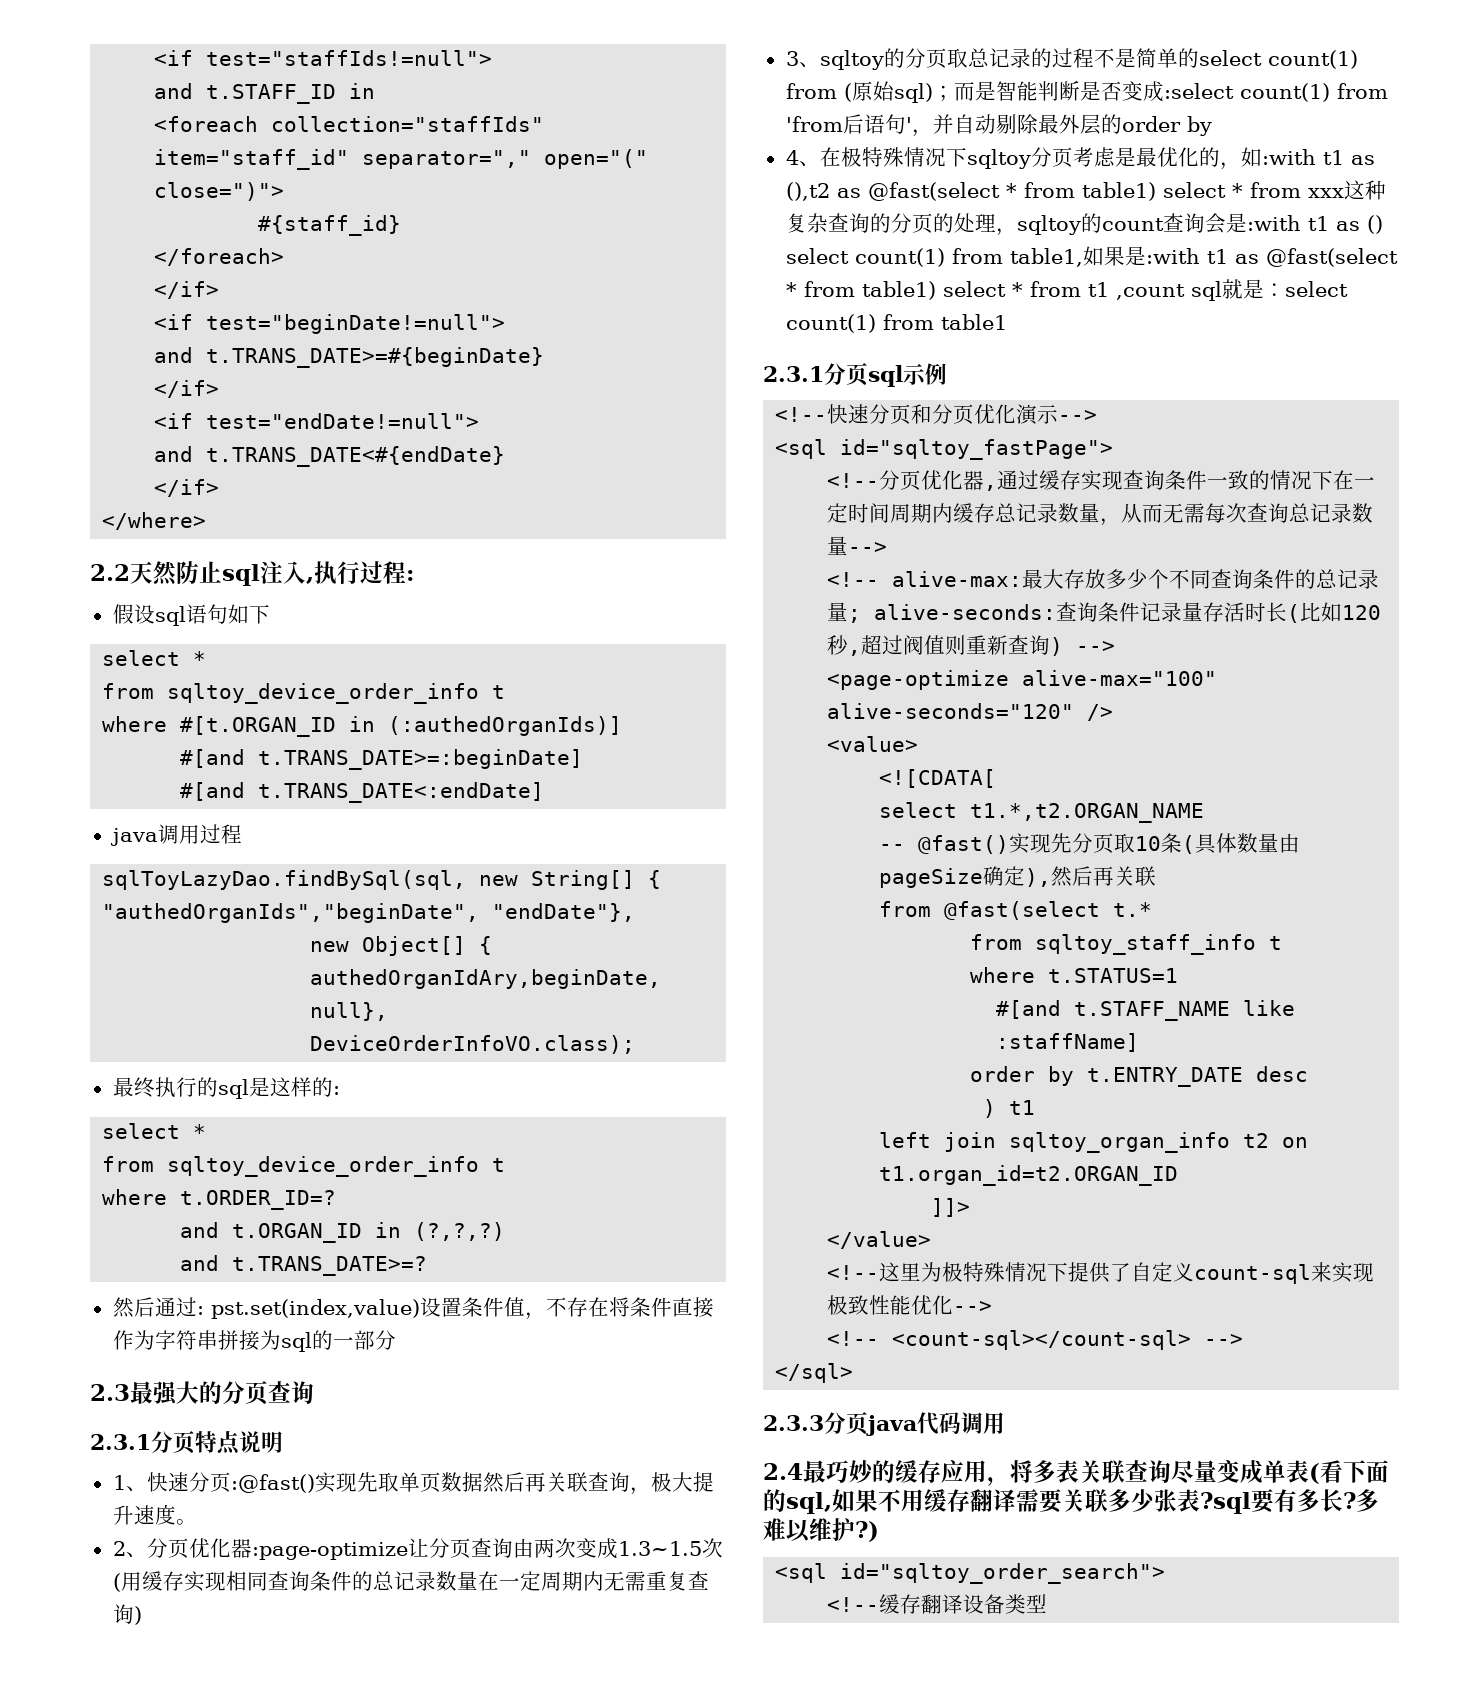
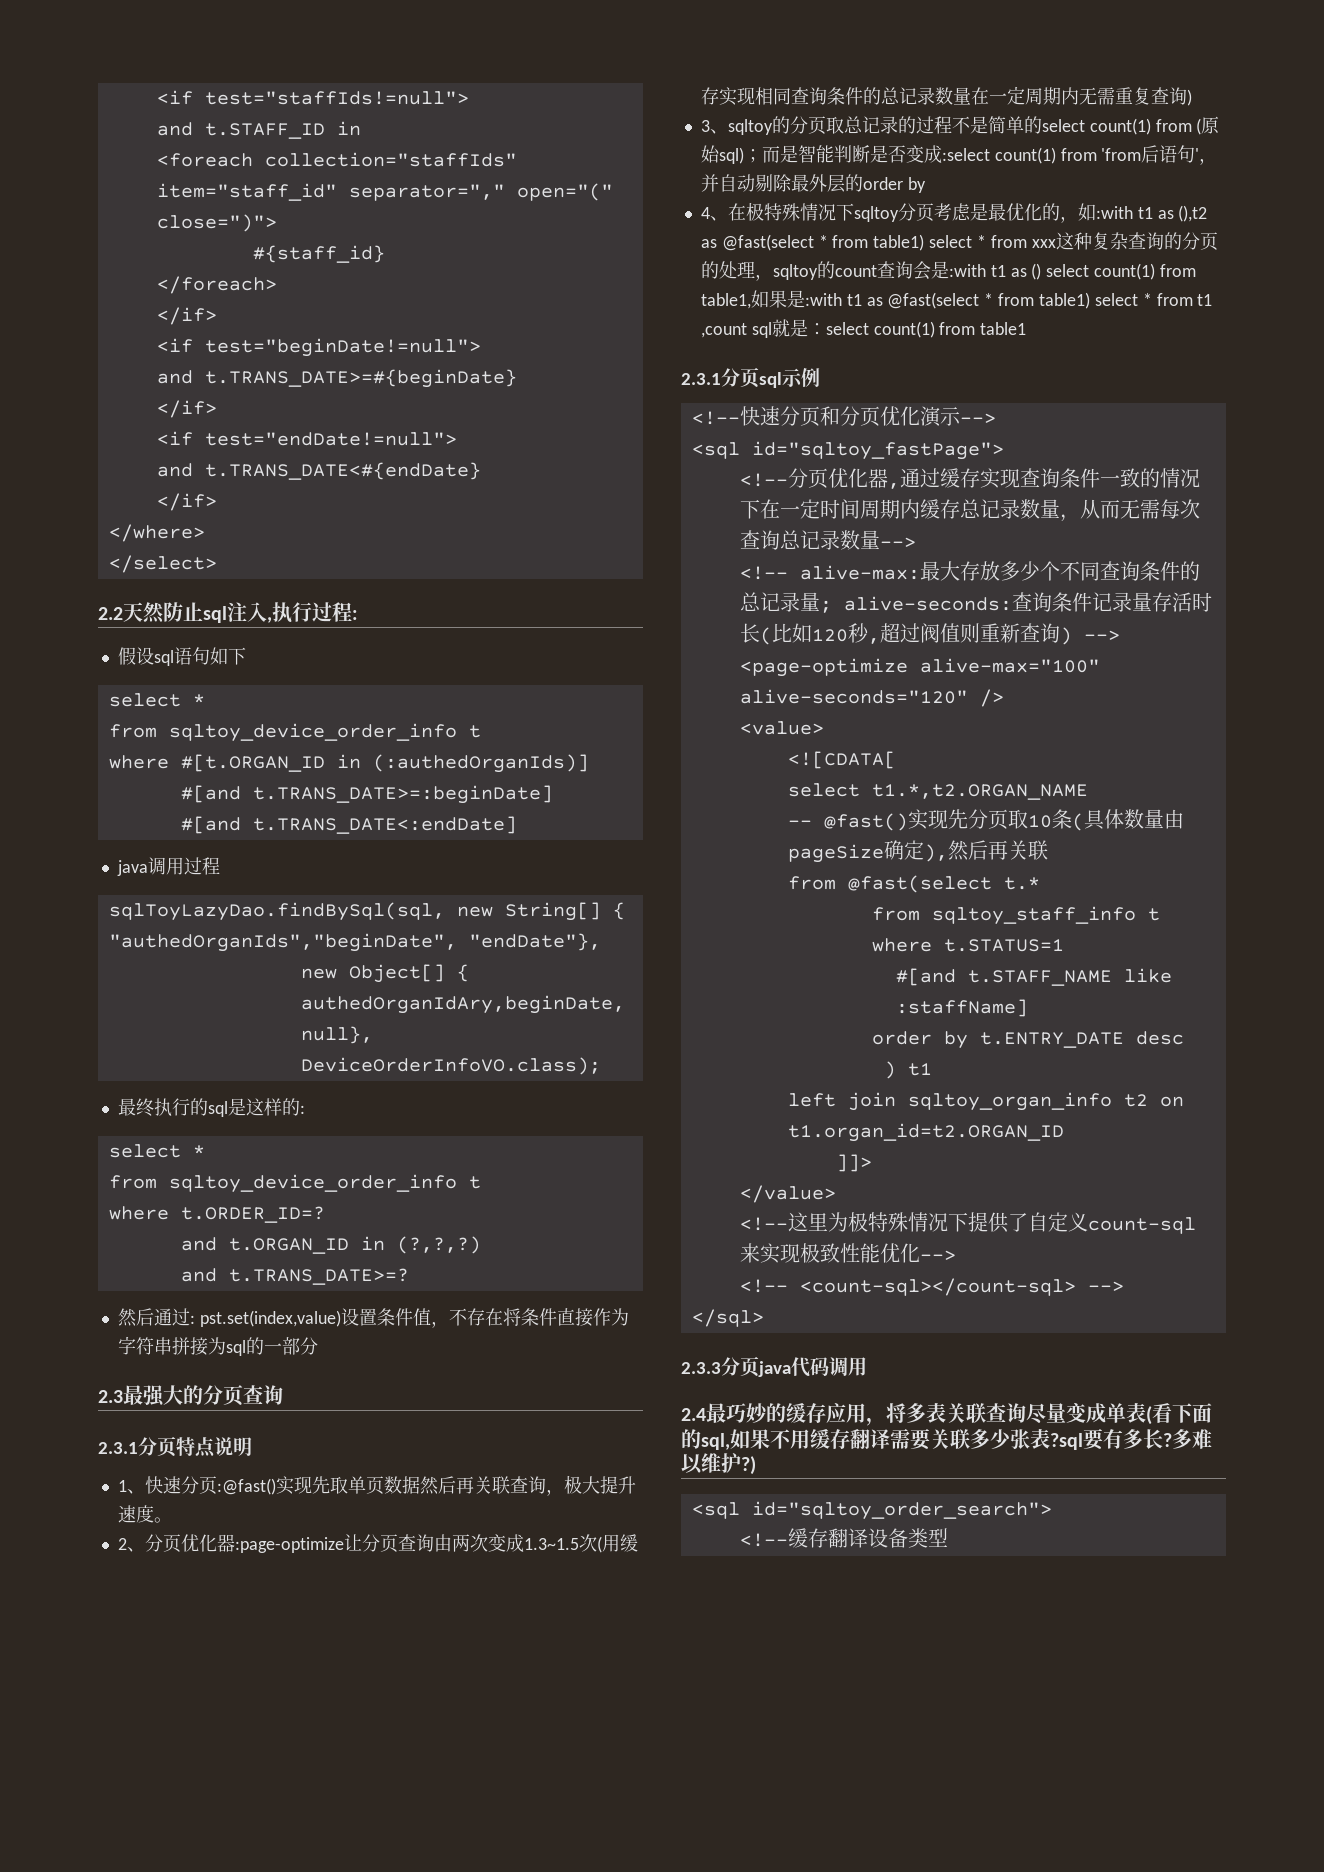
+ </select>

